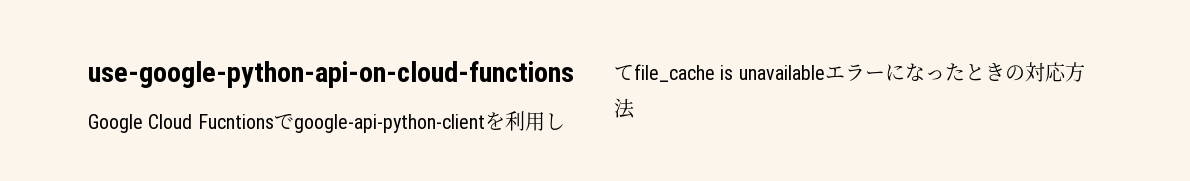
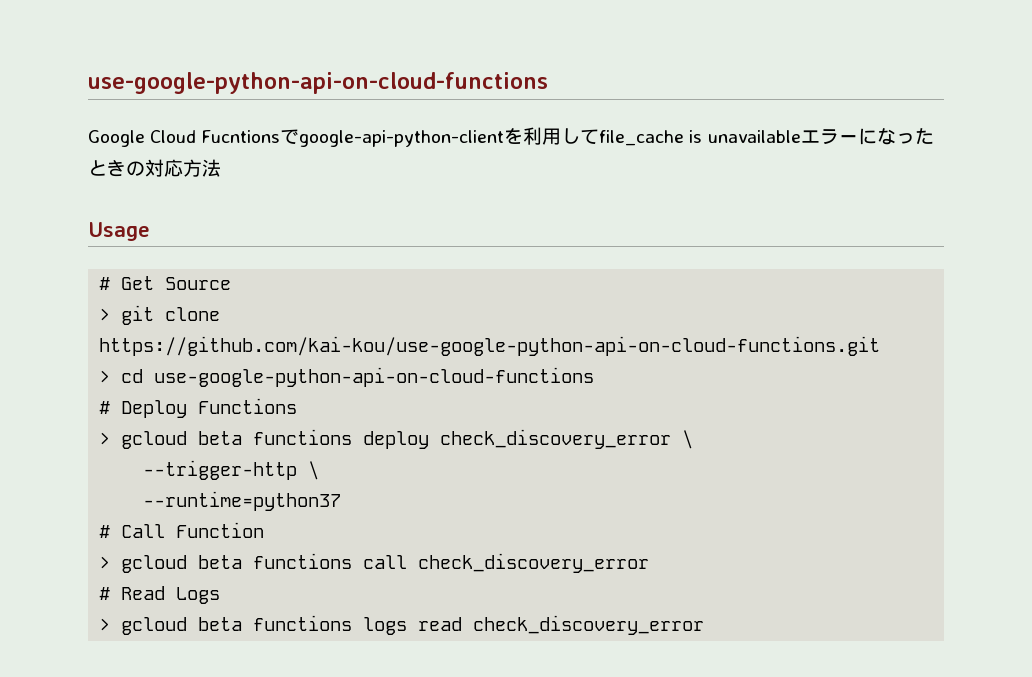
+ Usage
+ # Get Source
+ > git clone https://github.com/kai-kou/use-google-python-api-on-cloud-functions.git
+ > cd use-google-python-api-on-cloud-functions
+ # Deploy Functions
+ > gcloud beta functions deploy check_discovery_error \
+ --trigger-http \
+ --runtime=python37
+ # Call Function
+ > gcloud beta functions call check_discovery_error
+ # Read Logs
+ > gcloud beta functions logs read check_discovery_error

